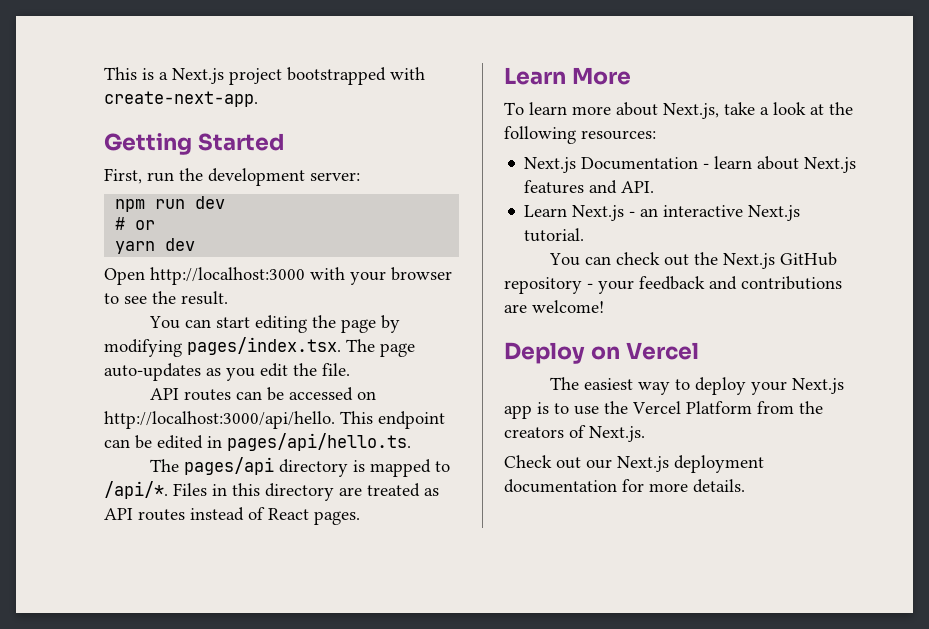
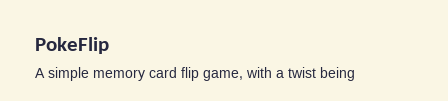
- This is a Next.js project bootstrapped with create-next-app.
- Getting Started
- First, run the development server:
- npm run dev
- # or
- yarn dev
- Open http://localhost:3000 with your browser to see the result.
- You can start editing the page by modifying pages/index.tsx. The page auto-updates as you edit the file.
- API routes can be accessed on http://localhost:3000/api/hello. This endpoint can be edited in pages/api/hello.ts.
- The pages/api directory is mapped to /api/*. Files in this directory are treated as API routes instead of React pages.
- Learn More
- To learn more about Next.js, take a look at the following resources:
- Next.js Documentation - learn about Next.js features and API.
- Learn Next.js - an interactive Next.js tutorial.
- You can check out the Next.js GitHub repository - your feedback and contributions are welcome!
- Deploy on Vercel
- The easiest way to deploy your Next.js app is to use the Vercel Platform from the creators of Next.js.
- Check out our Next.js deployment documentation for more details.
+ PokeFlip
+ A simple memory card flip game, with a twist being

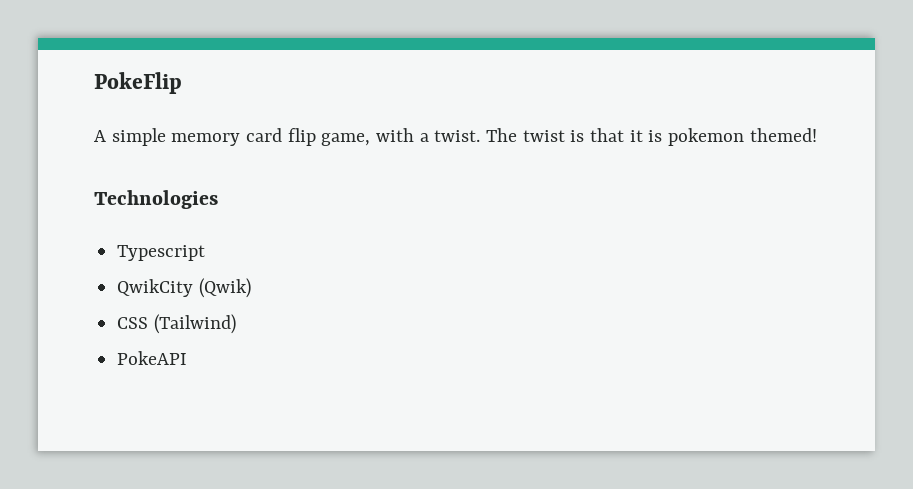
- A simple memory card flip game, with a twist being
+ A simple memory card flip game, with a twist. The twist is that it is pokemon themed!
+ Technologies
+ Typescript
+ QwikCity (Qwik)
+ CSS (Tailwind)
+ PokeAPI

